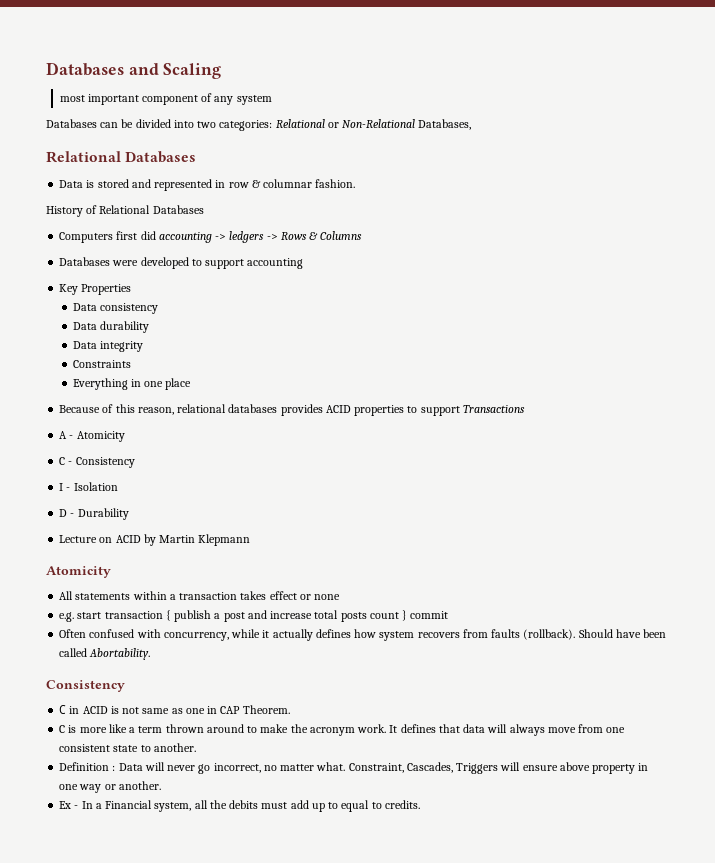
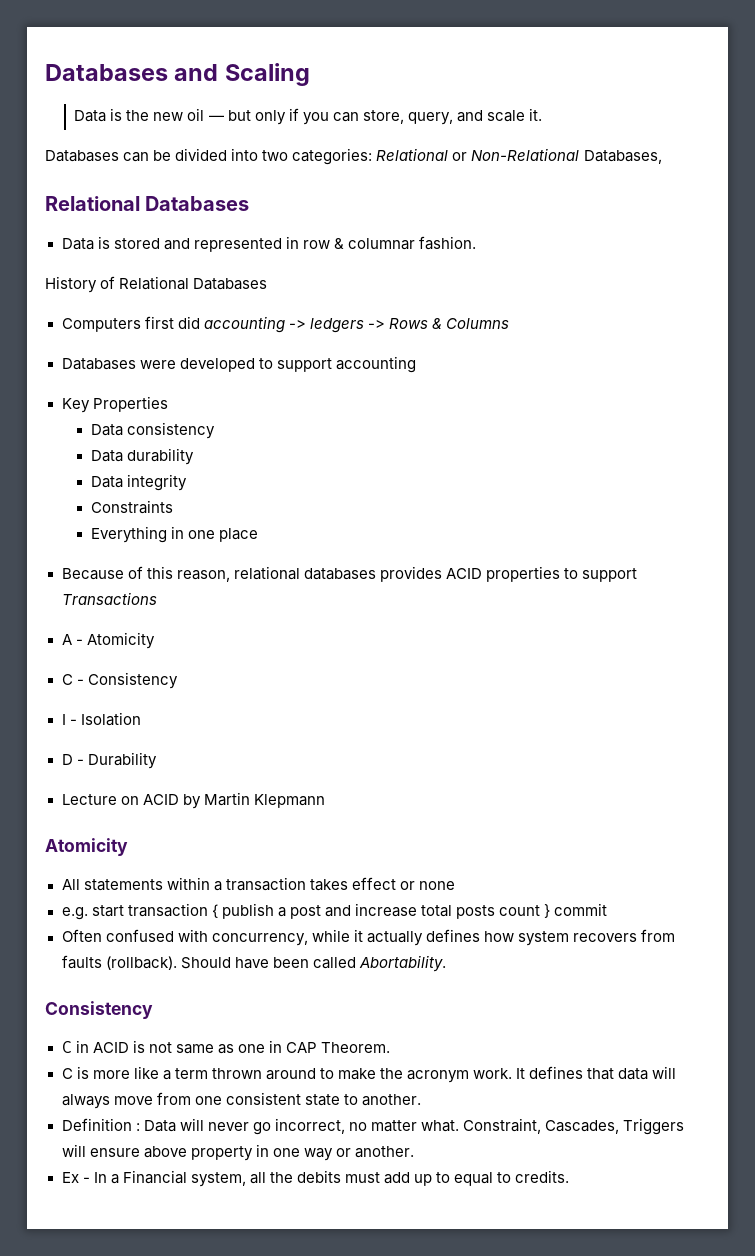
- most important component of any system
+ Data is the new oil — but only if you can store, query, and scale it.

